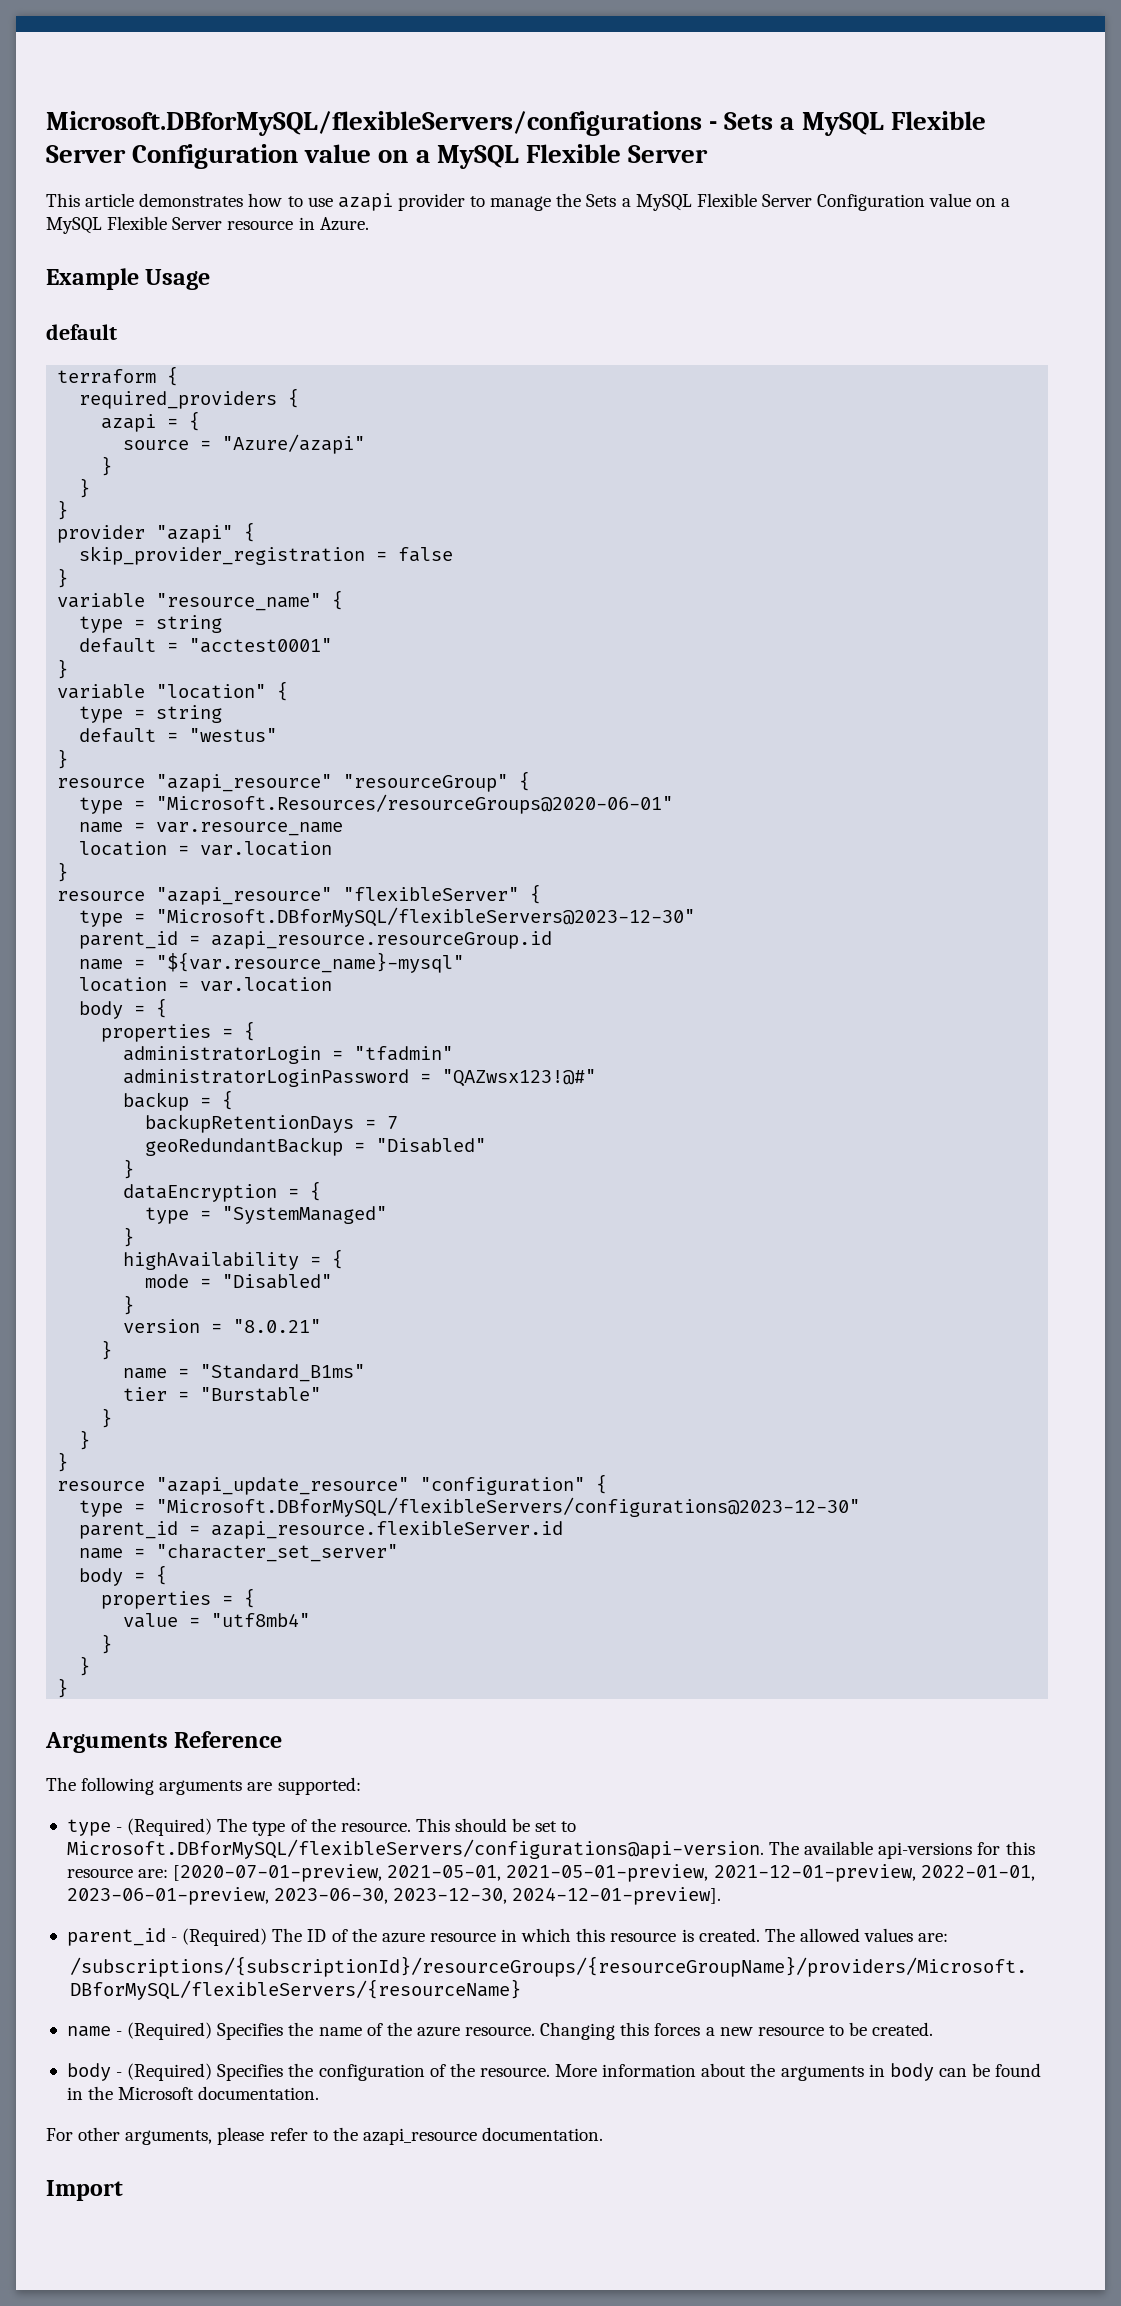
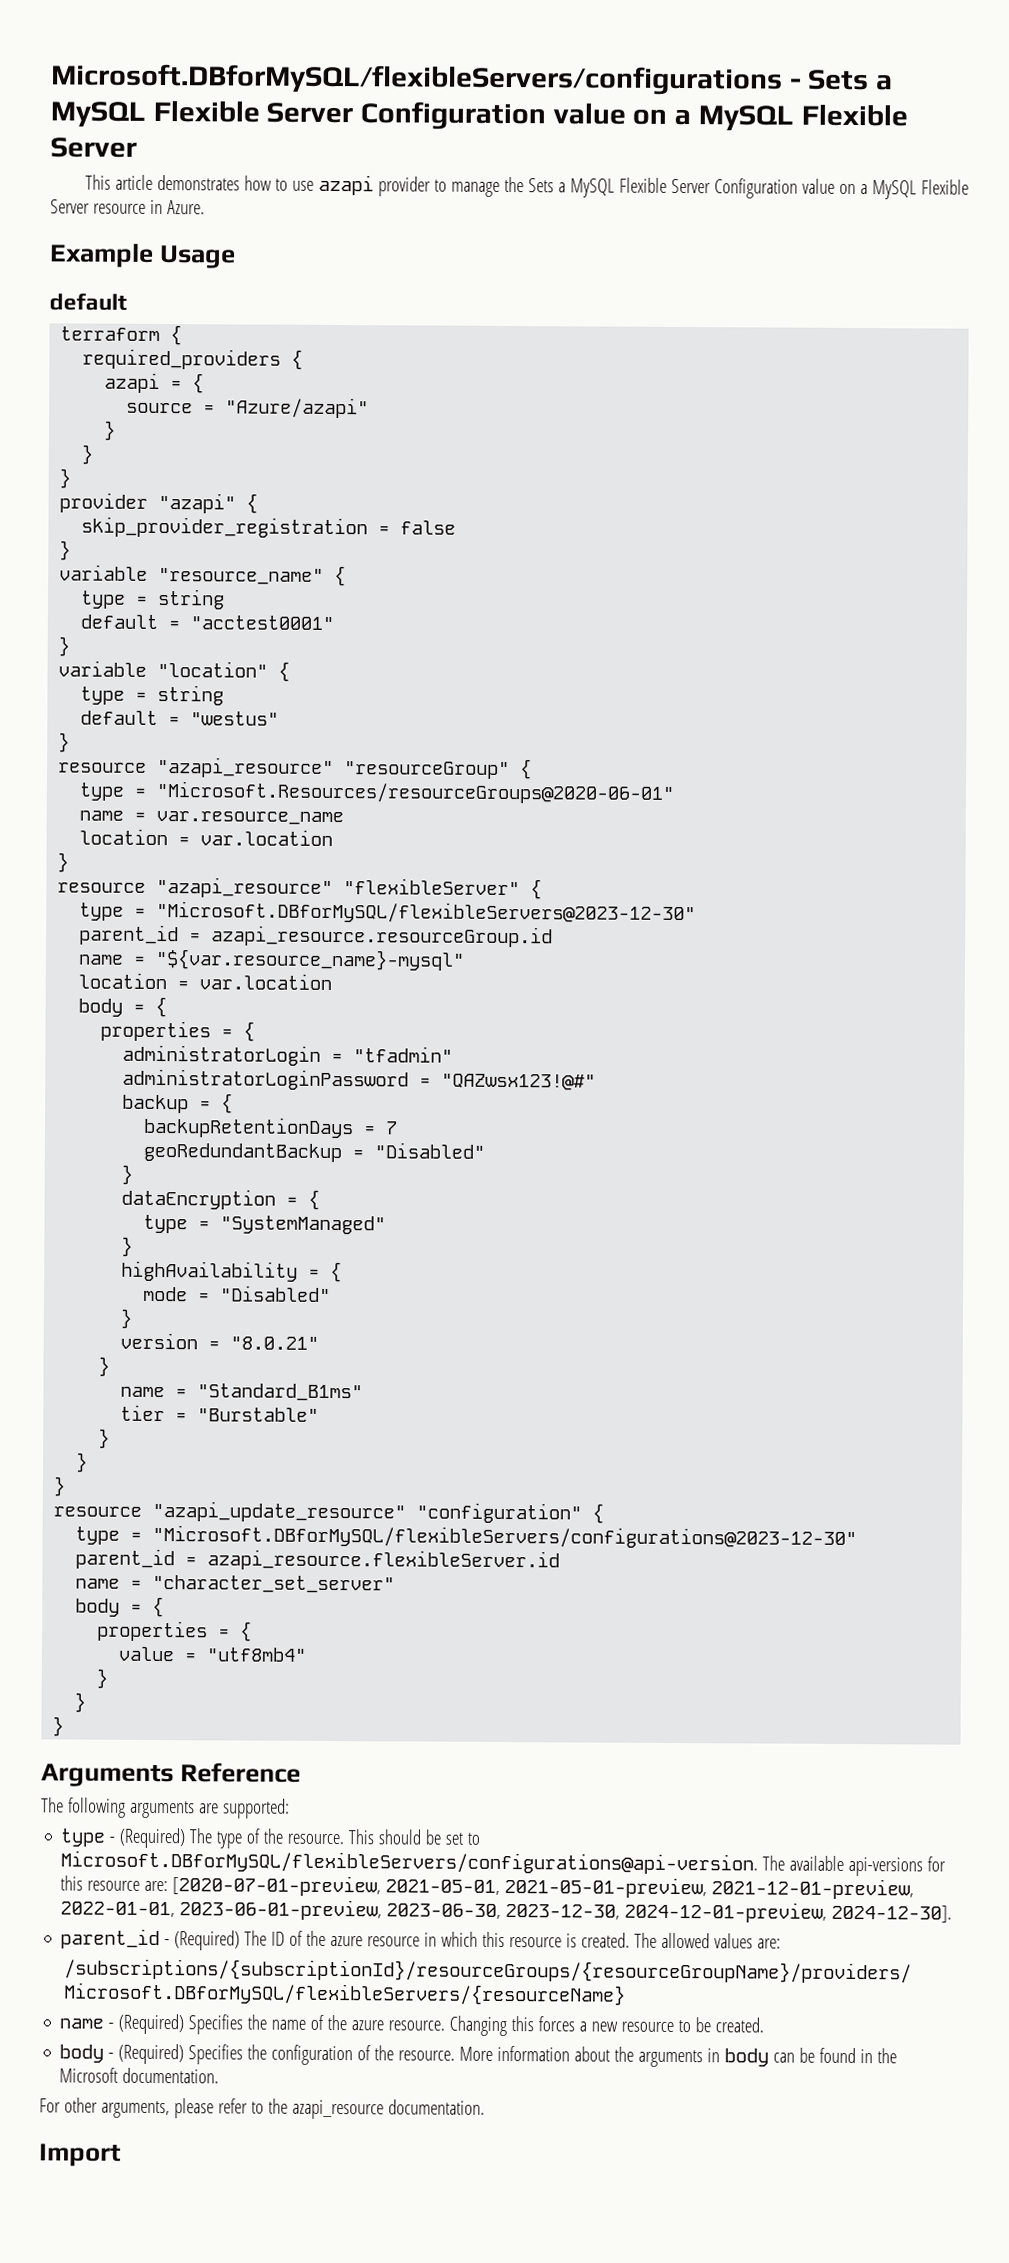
- This should be set to Microsoft.DBforMySQL/flexibleServers/configurations@api-version. The available api-versions for this resource are: [2020-07-01-preview, 2021-05-01, 2021-05-01-preview, 2021-12-01-preview, 2022-01-01, 2023-06-01-preview, 2023-06-30, 2023-12-30, 2024-12-01-preview].
+ This should be set to Microsoft.DBforMySQL/flexibleServers/configurations@api-version. The available api-versions for this resource are: [2020-07-01-preview, 2021-05-01, 2021-05-01-preview, 2021-12-01-preview, 2022-01-01, 2023-06-01-preview, 2023-06-30, 2023-12-30, 2024-12-01-preview, 2024-12-30].

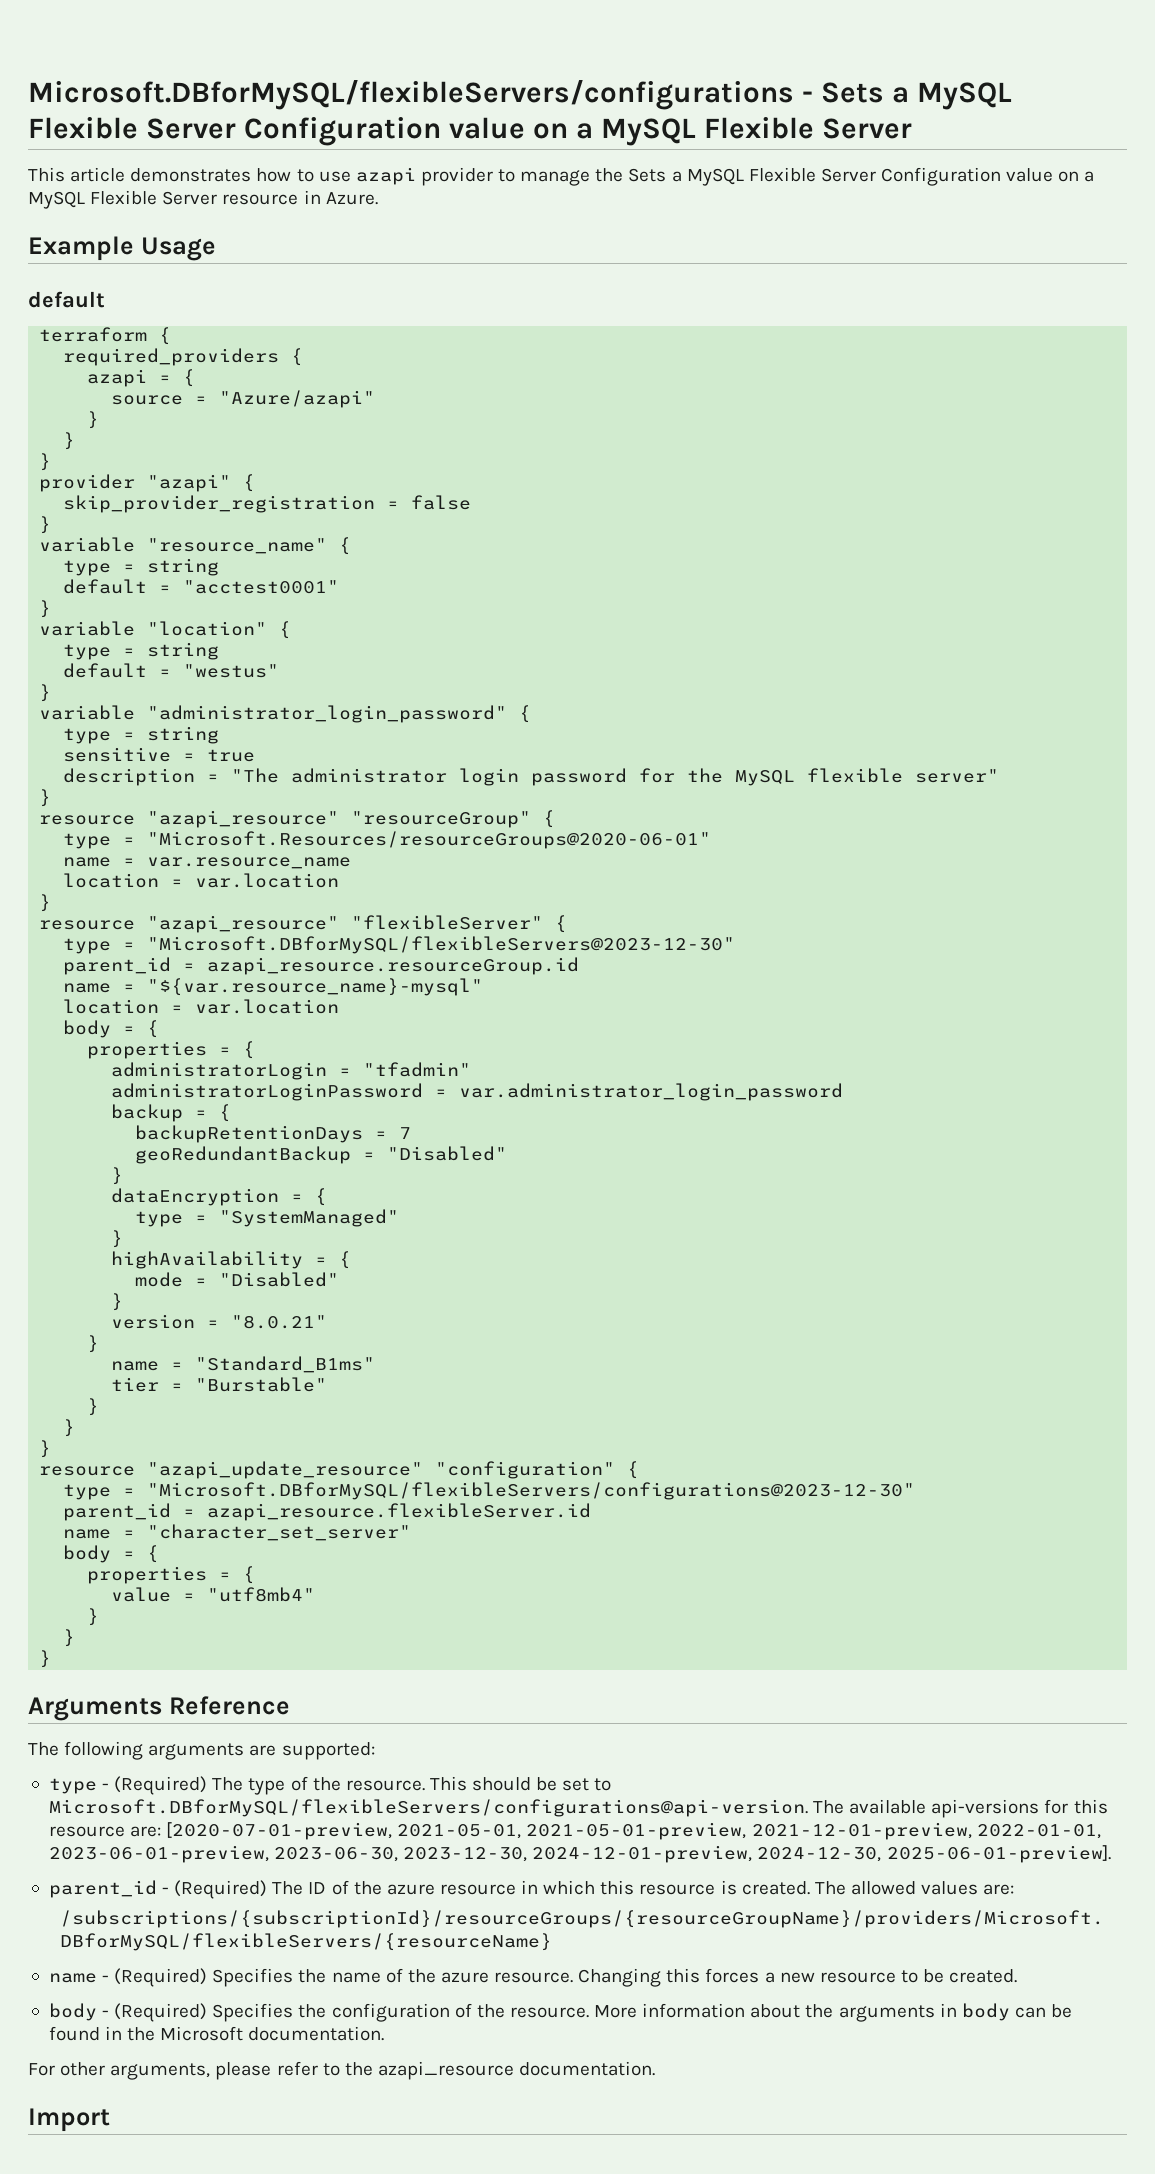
+ variable "administrator_login_password" {
+ type = string
+ sensitive = true
+ description = "The administrator login password for the MySQL flexible server"
+ }
- administratorLoginPassword = "QAZwsx123!@#"
+ administratorLoginPassword = var.administrator_login_password
- This should be set to Microsoft.DBforMySQL/flexibleServers/configurations@api-version. The available api-versions for this resource are: [2020-07-01-preview, 2021-05-01, 2021-05-01-preview, 2021-12-01-preview, 2022-01-01, 2023-06-01-preview, 2023-06-30, 2023-12-30, 2024-12-01-preview, 2024-12-30].
+ This should be set to Microsoft.DBforMySQL/flexibleServers/configurations@api-version. The available api-versions for this resource are: [2020-07-01-preview, 2021-05-01, 2021-05-01-preview, 2021-12-01-preview, 2022-01-01, 2023-06-01-preview, 2023-06-30, 2023-12-30, 2024-12-01-preview, 2024-12-30, 2025-06-01-preview].

